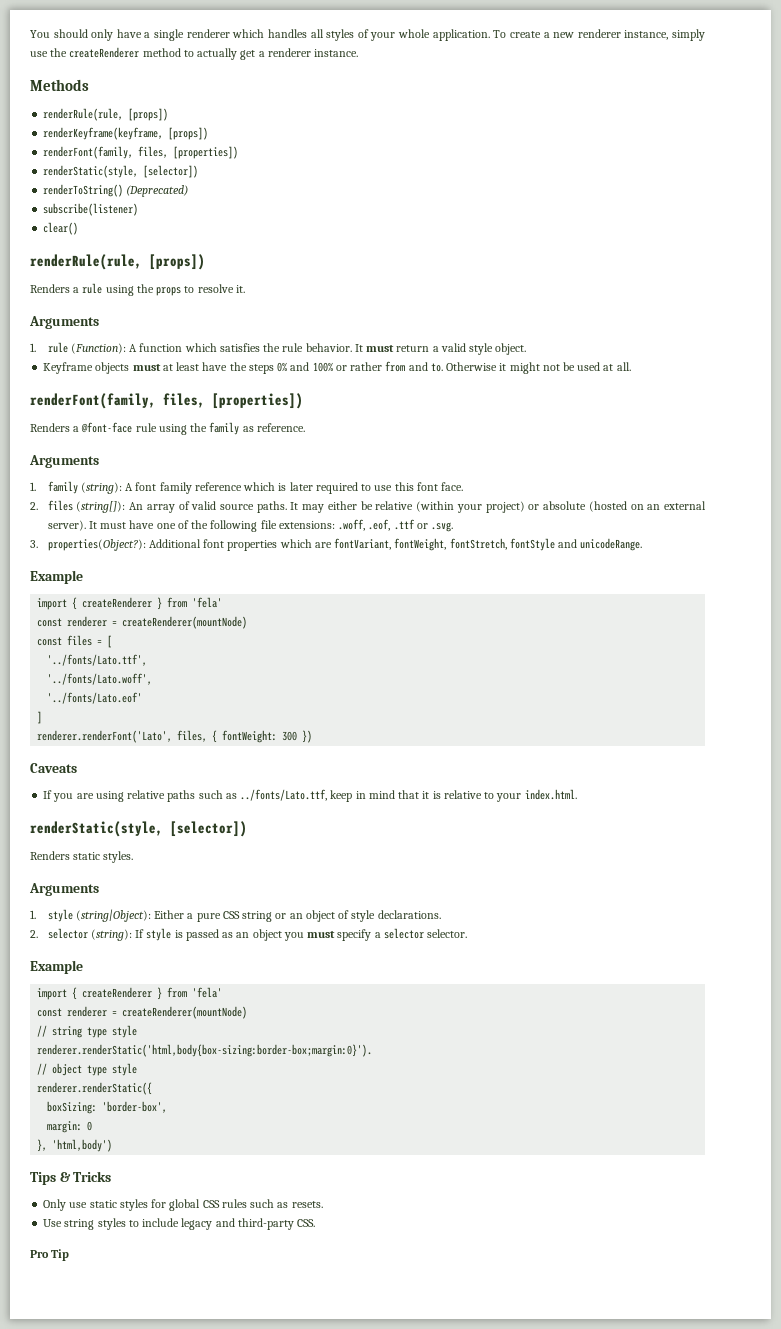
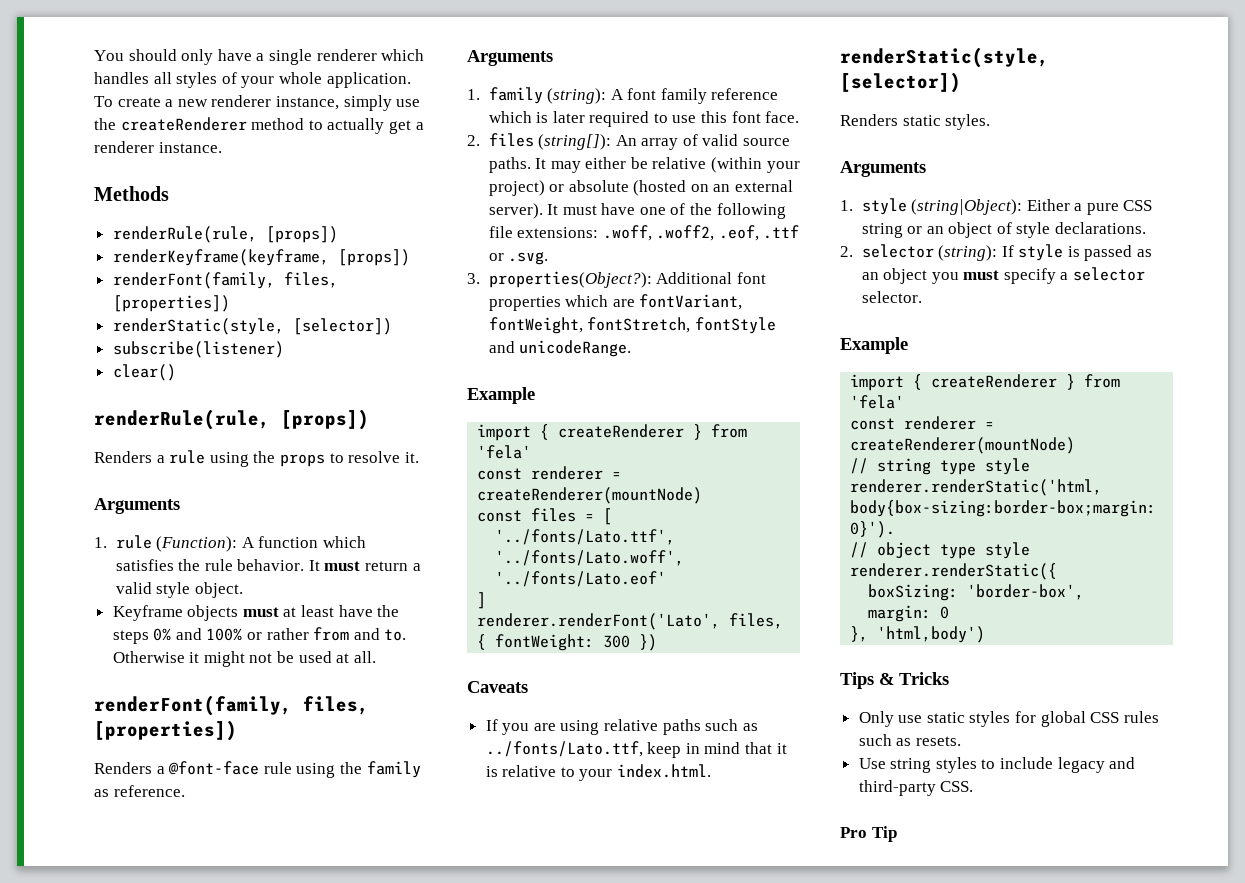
- renderToString() (Deprecated)
- It must have one of the following file extensions: .woff, .eof, .ttf or .svg.
+ It must have one of the following file extensions: .woff, .woff2, .eof, .ttf or .svg.

